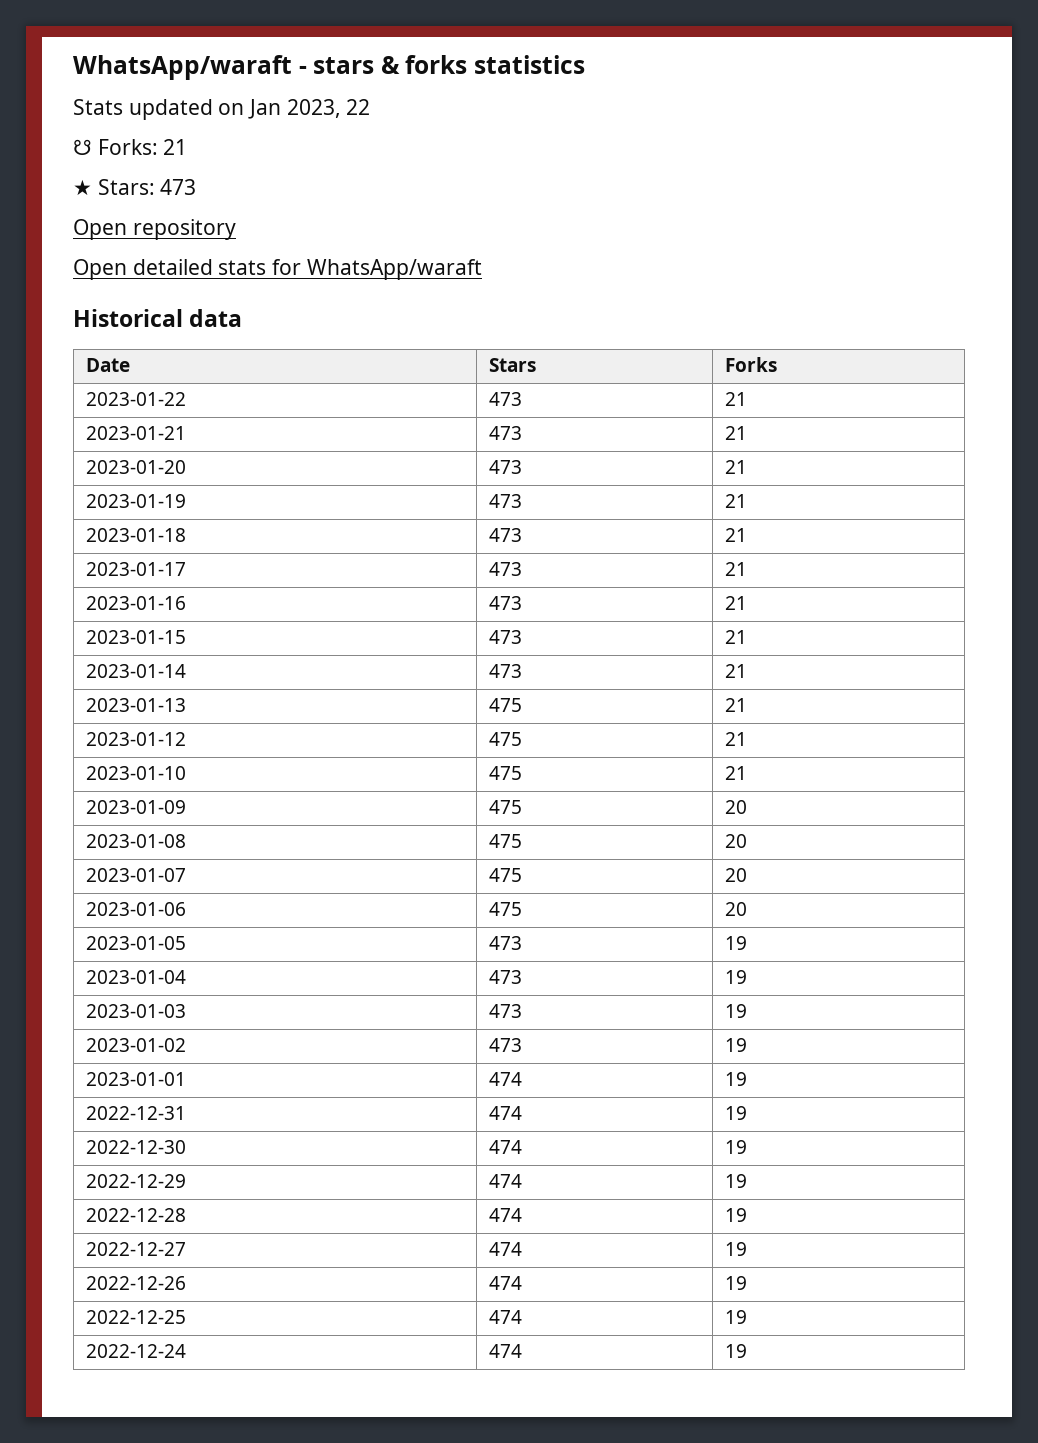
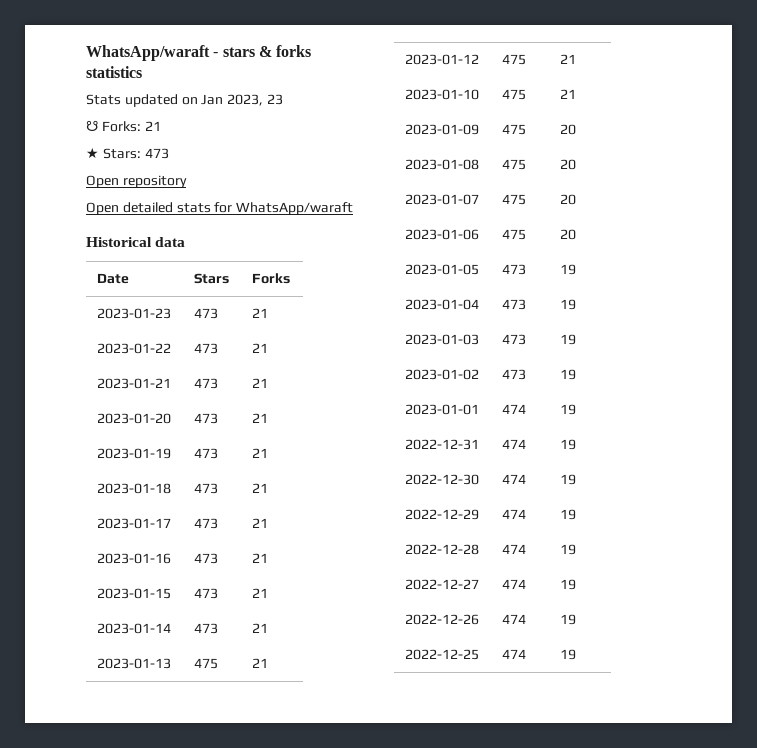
- Stats updated on Jan 2023, 22
+ Stats updated on Jan 2023, 23
+ 2023-01-23 | 473 | 21
- 2022-12-24 | 474 | 19

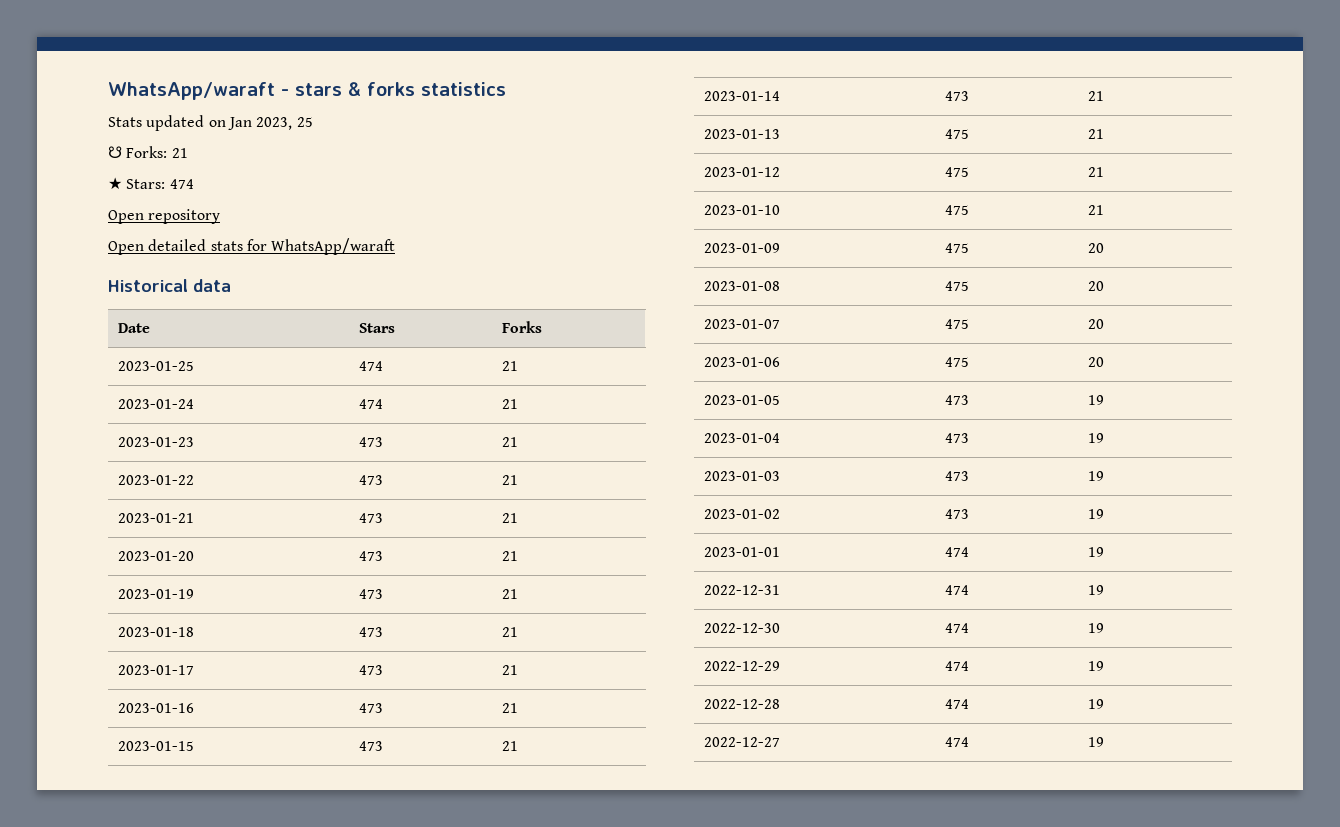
- Stats updated on Jan 2023, 23
+ Stats updated on Jan 2023, 25
- ★ Stars: 473
+ ★ Stars: 474
+ 2023-01-25 | 474 | 21
+ 2023-01-24 | 474 | 21
- 2022-12-26 | 474 | 19
- 2022-12-25 | 474 | 19

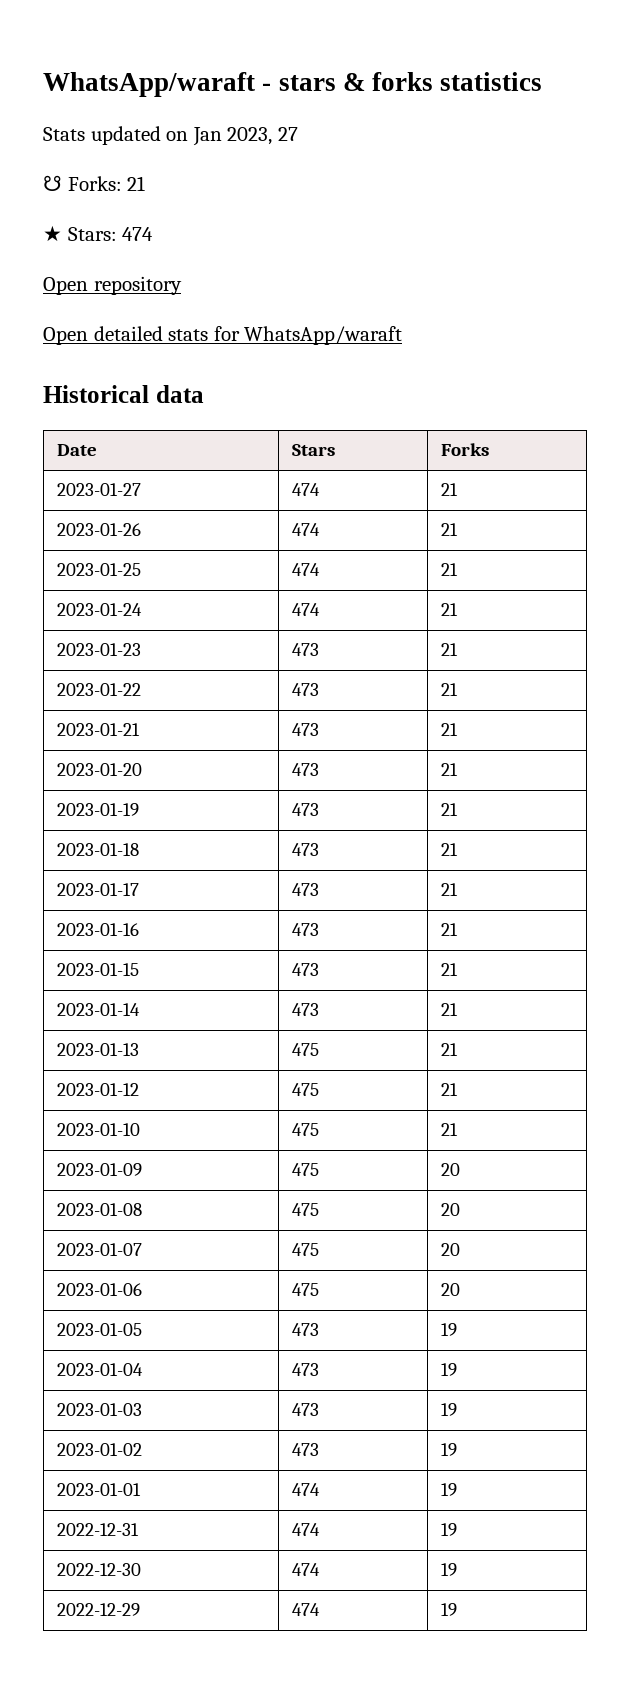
- Stats updated on Jan 2023, 25
+ Stats updated on Jan 2023, 27
+ 2023-01-27 | 474 | 21
+ 2023-01-26 | 474 | 21
- 2022-12-28 | 474 | 19
- 2022-12-27 | 474 | 19

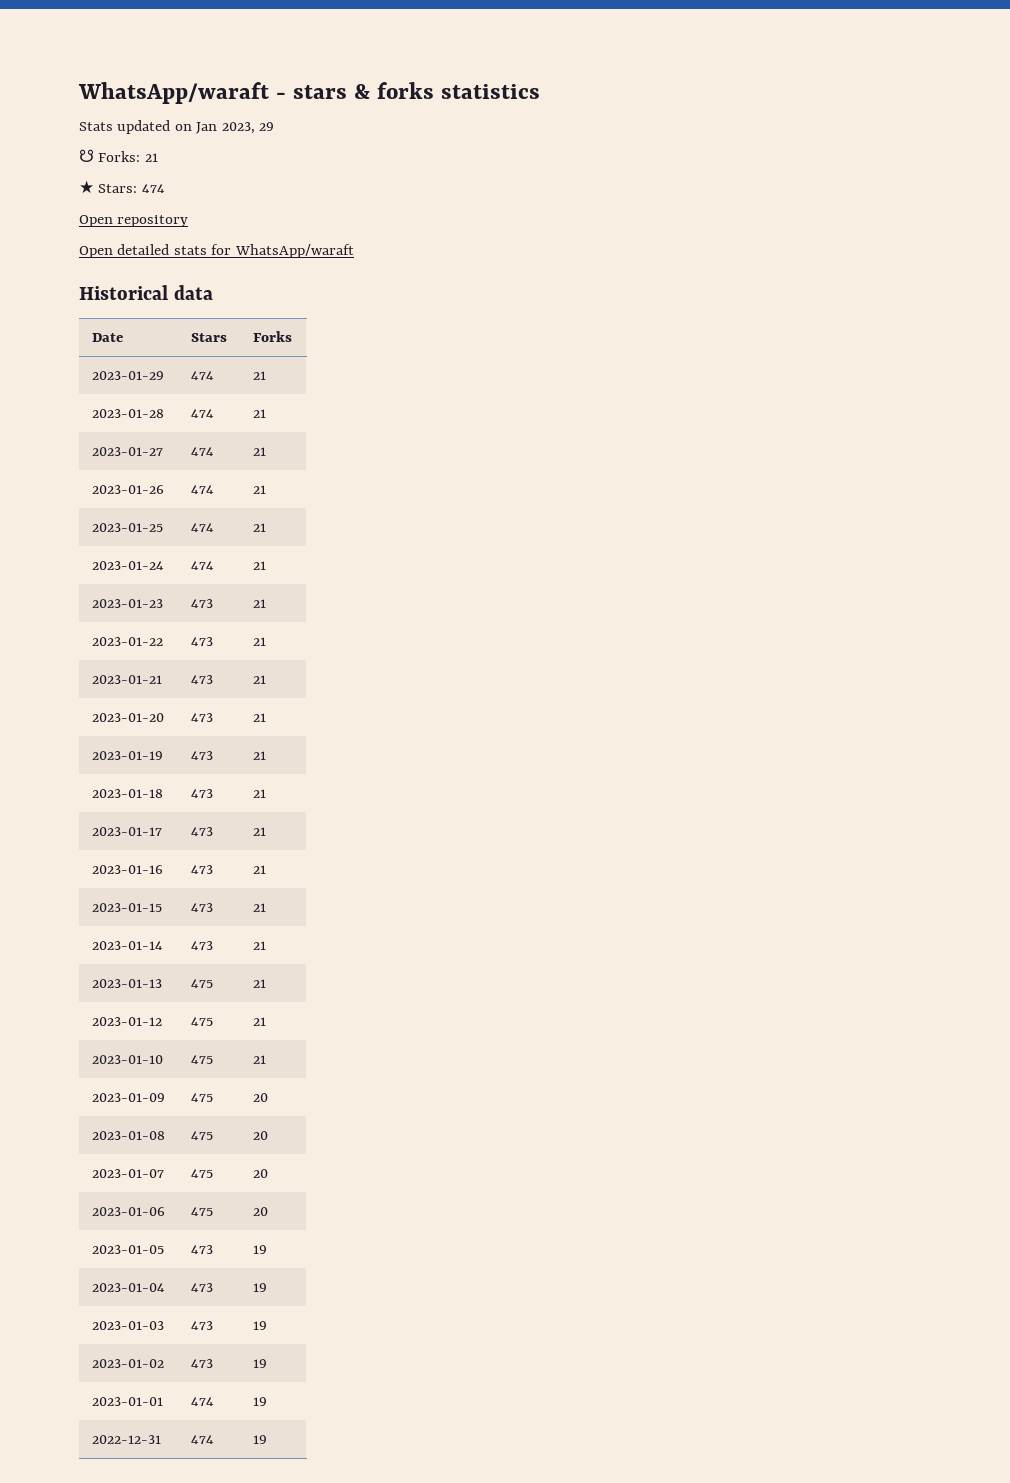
- Stats updated on Jan 2023, 27
+ Stats updated on Jan 2023, 29
+ 2023-01-29 | 474 | 21
+ 2023-01-28 | 474 | 21
- 2022-12-30 | 474 | 19
- 2022-12-29 | 474 | 19

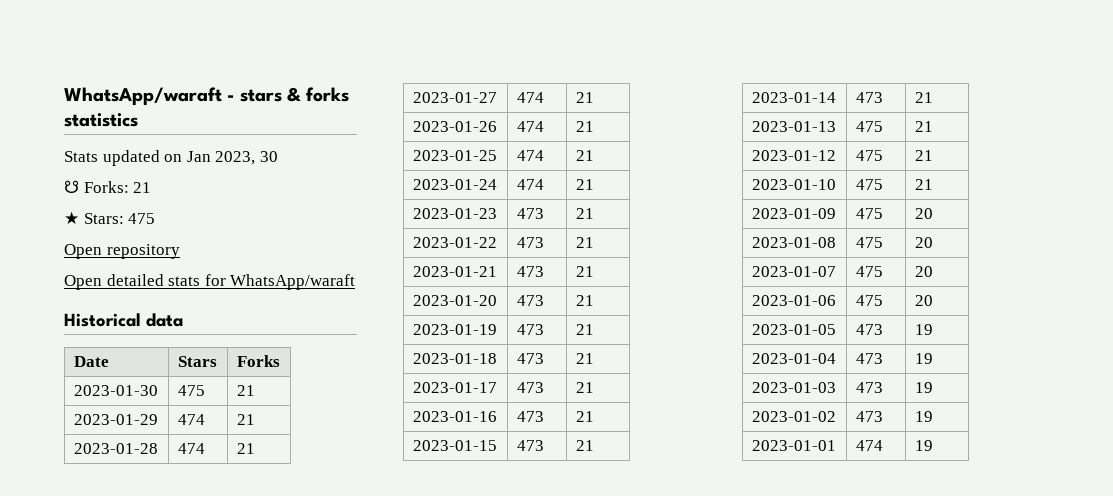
- Stats updated on Jan 2023, 29
+ Stats updated on Jan 2023, 30
- ★ Stars: 474
+ ★ Stars: 475
+ 2023-01-30 | 475 | 21
- 2022-12-31 | 474 | 19

